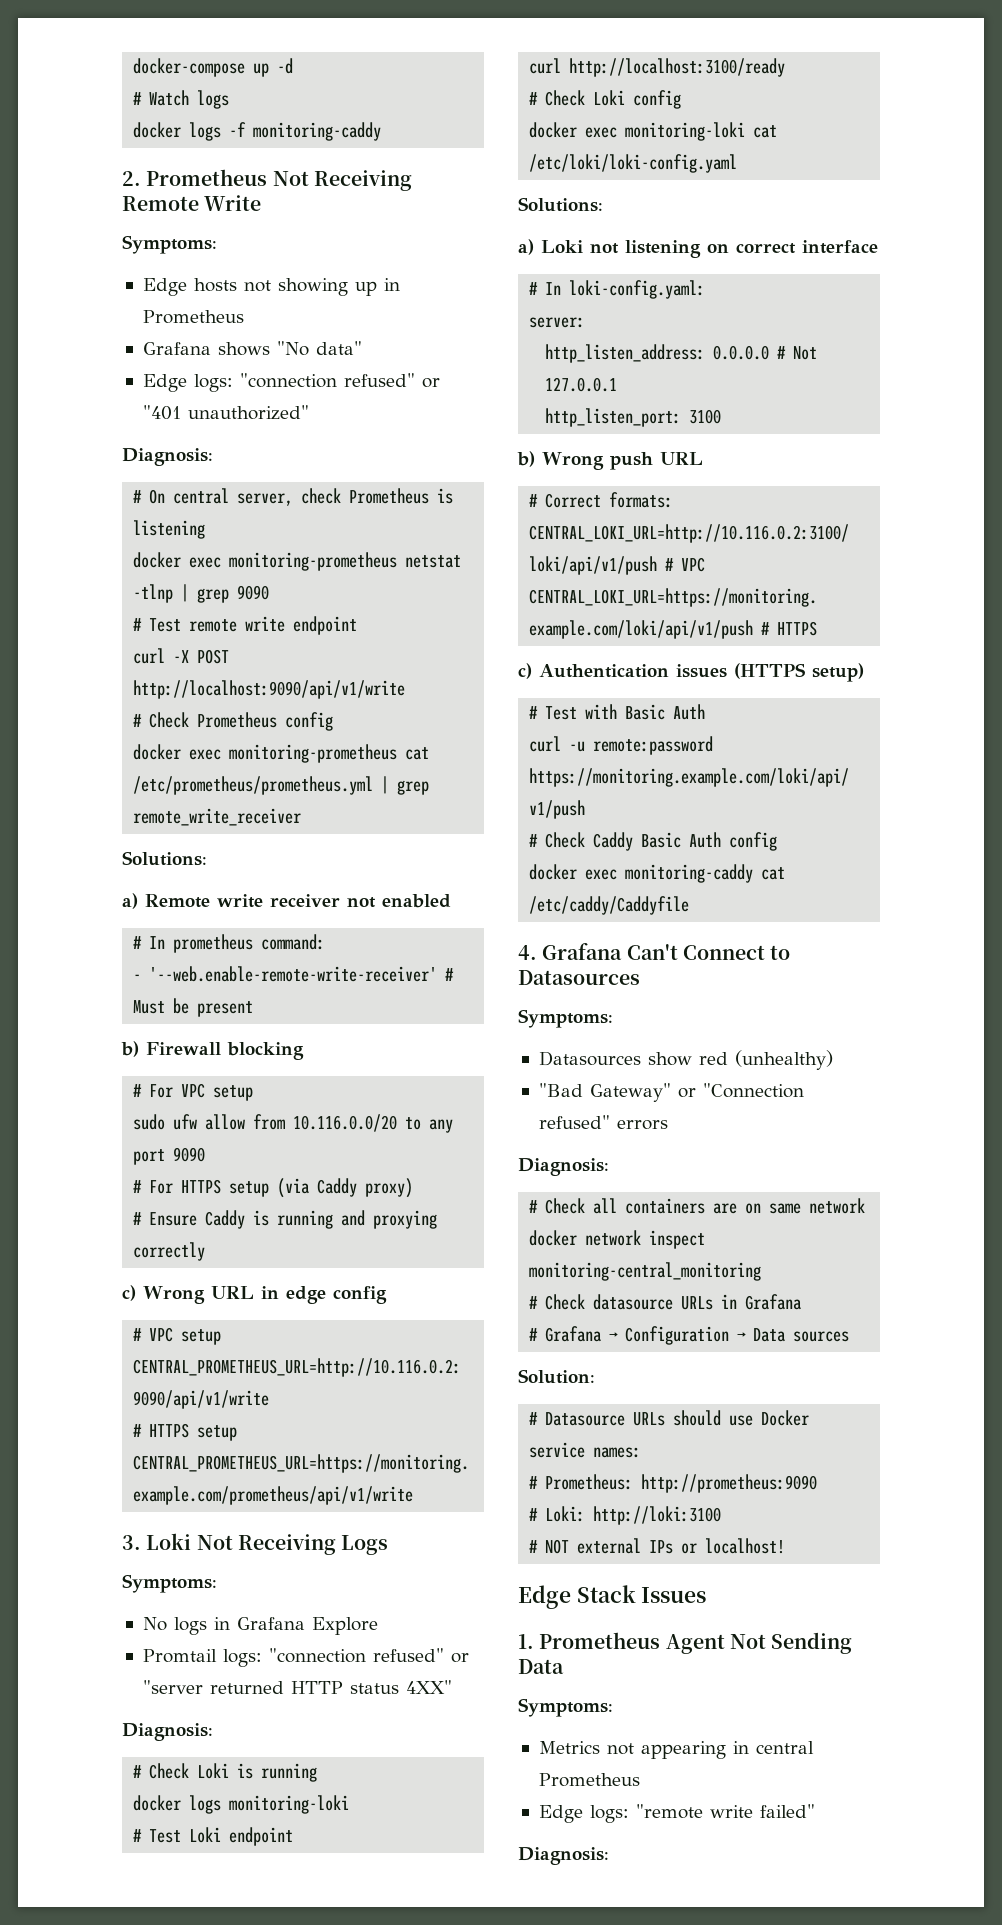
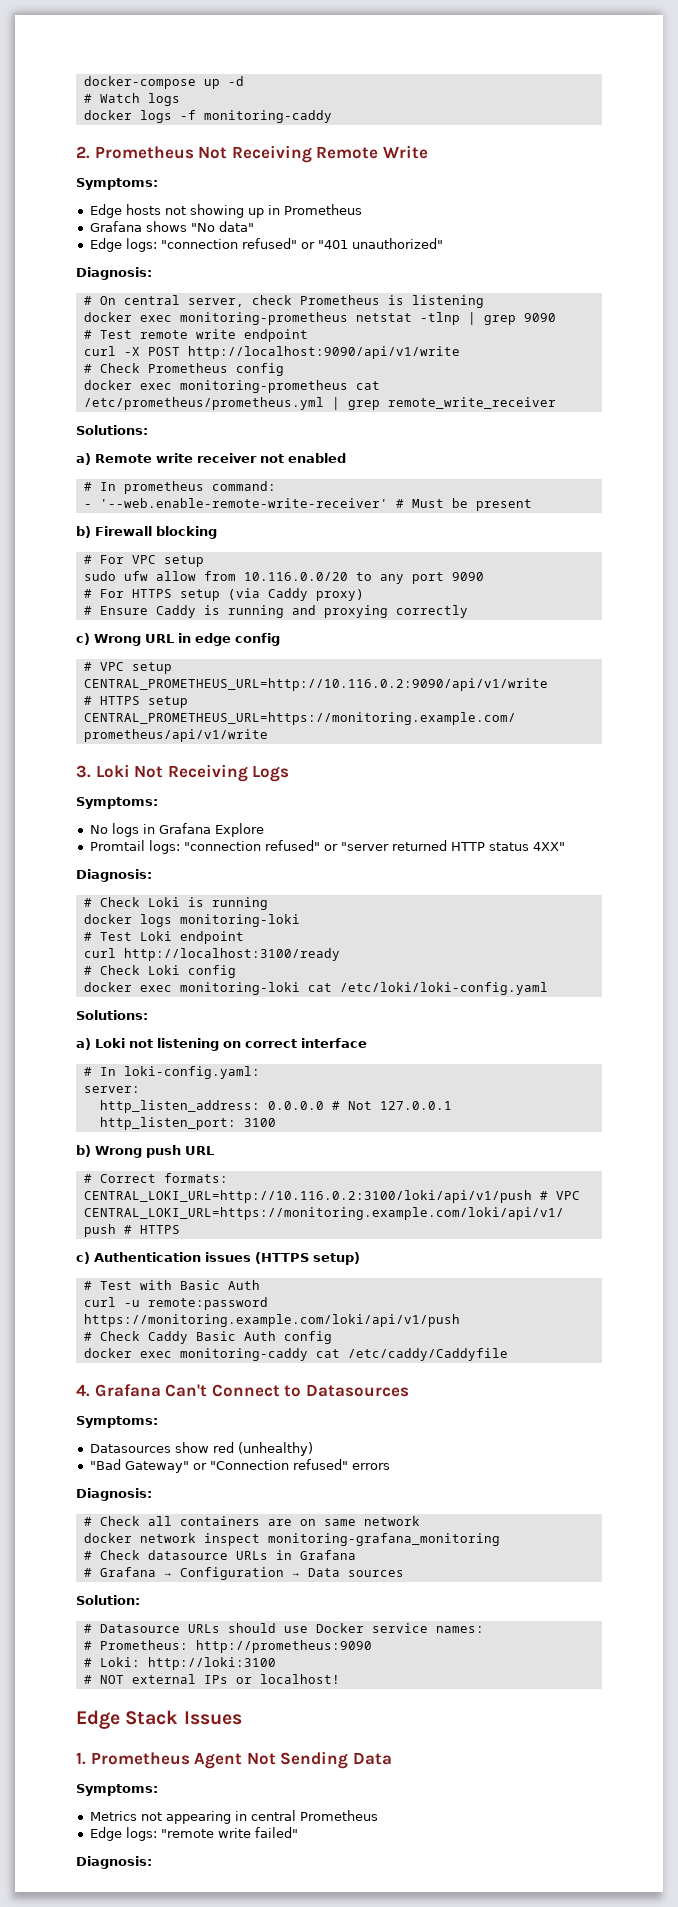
- docker network inspect monitoring-central_monitoring
+ docker network inspect monitoring-grafana_monitoring

